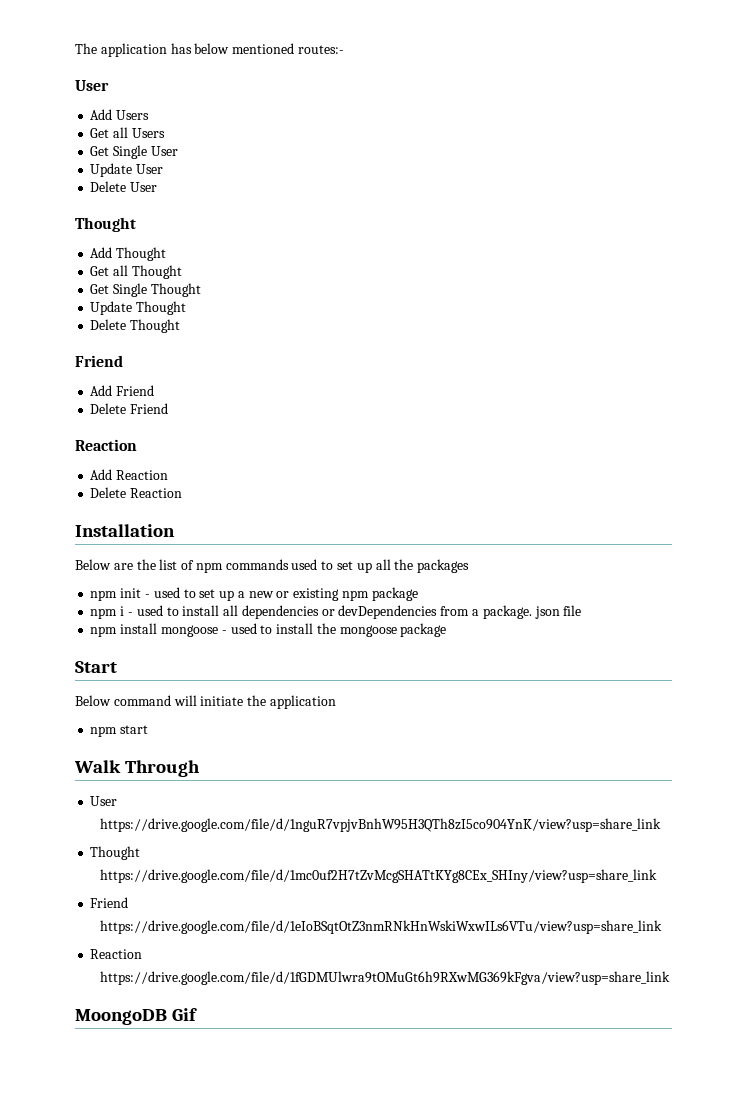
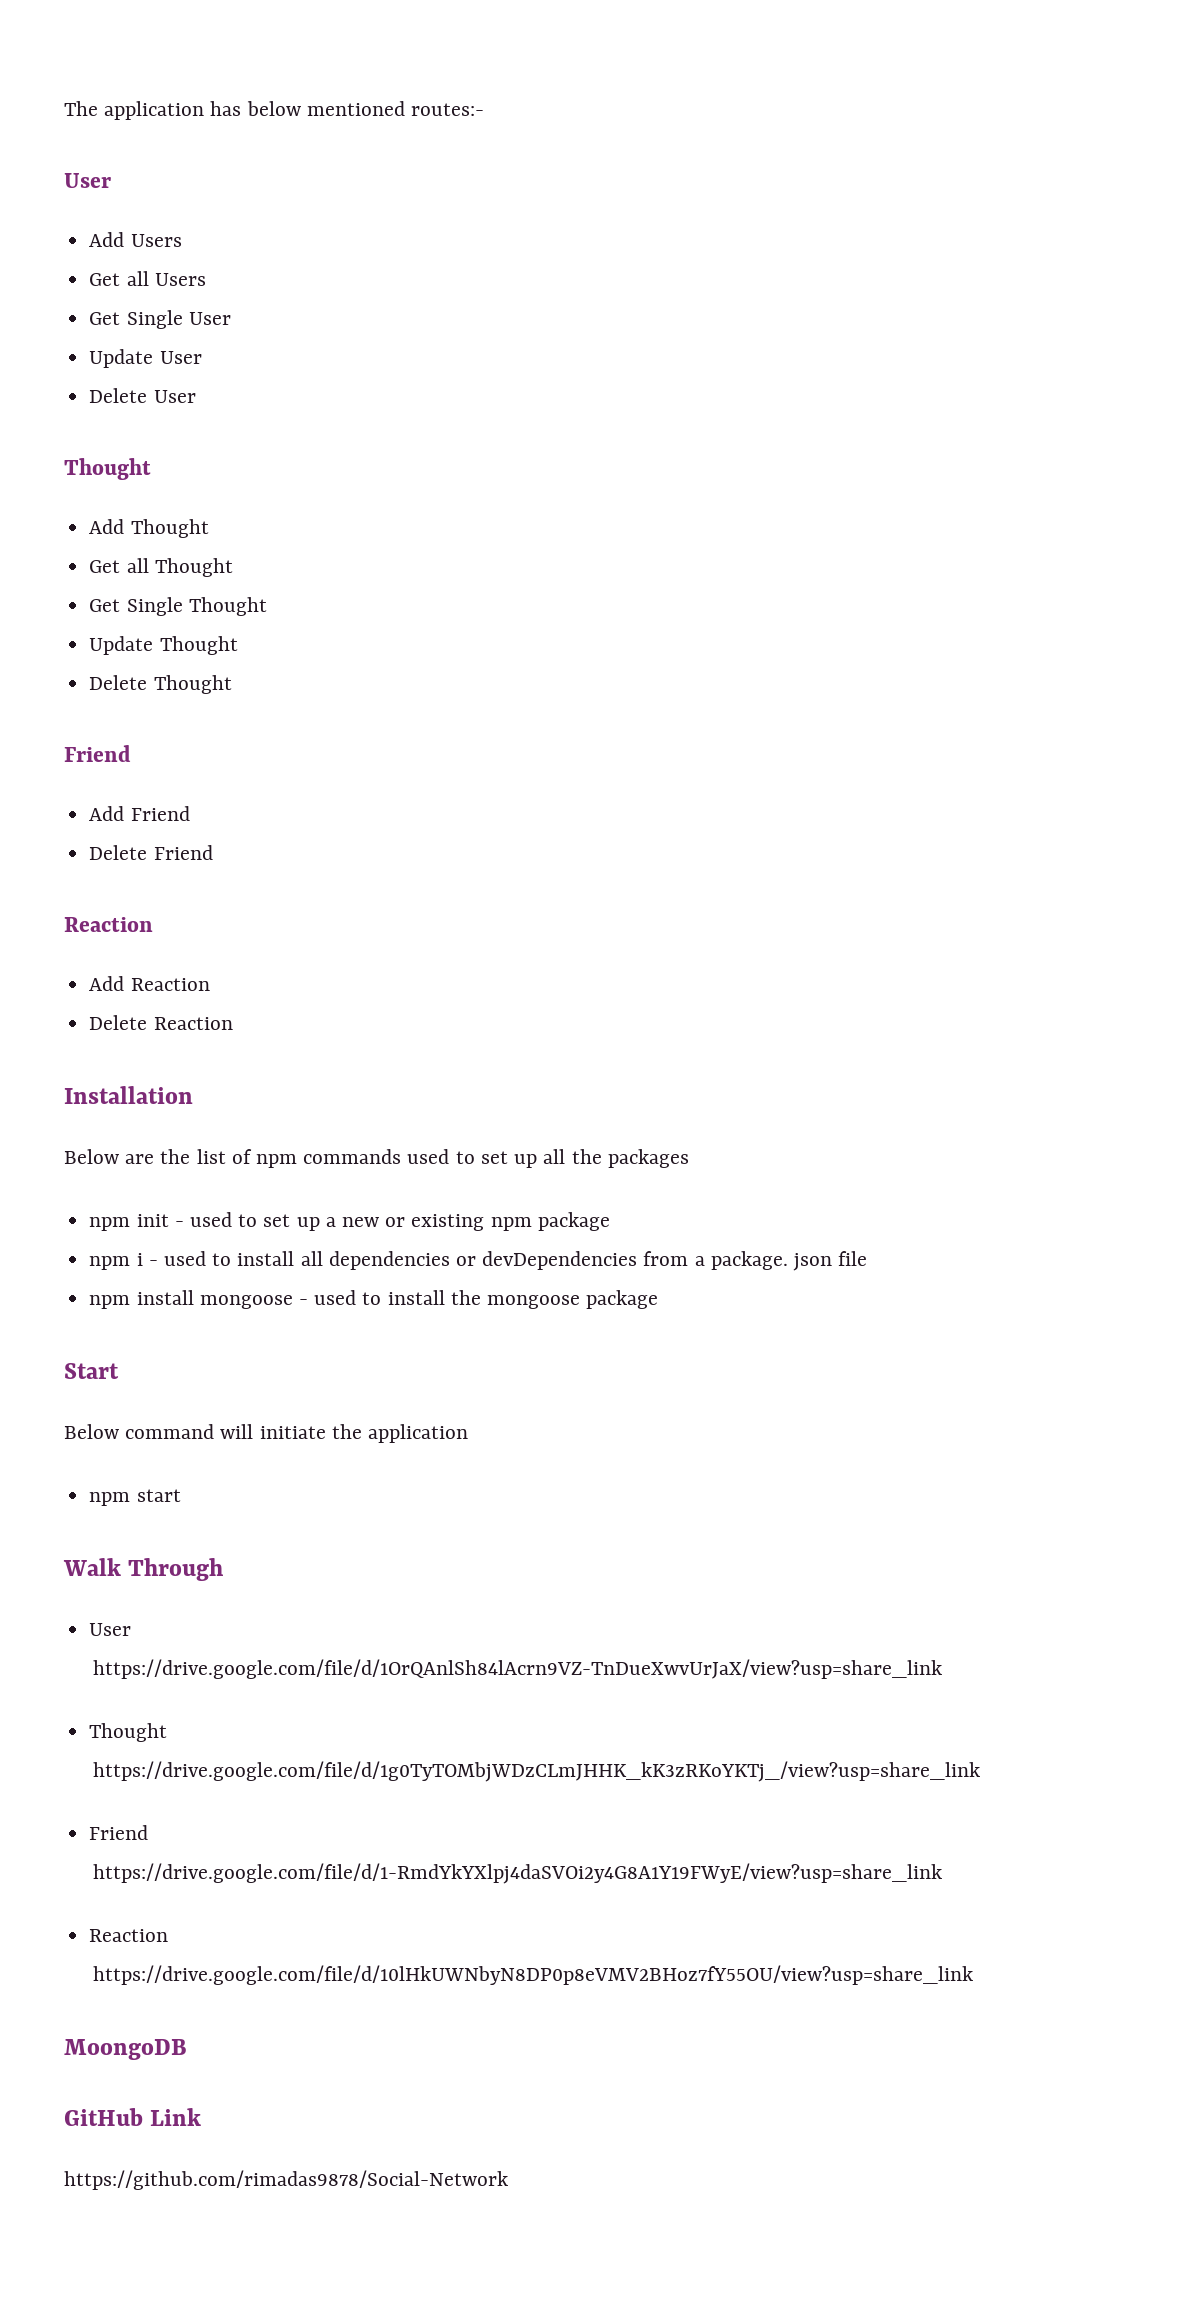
- https://drive.google.com/file/d/1nguR7vpjvBnhW95H3QTh8zI5co904YnK/view?usp=share_link
+ https://drive.google.com/file/d/1OrQAnlSh84lAcrn9VZ-TnDueXwvUrJaX/view?usp=share_link
  Thought
- https://drive.google.com/file/d/1mc0uf2H7tZvMcgSHATtKYg8CEx_SHIny/view?usp=share_link
+ https://drive.google.com/file/d/1g0TyTOMbjWDzCLmJHHK_kK3zRKoYKTj_/view?usp=share_link
  Friend
- https://drive.google.com/file/d/1eIoBSqtOtZ3nmRNkHnWskiWxwILs6VTu/view?usp=share_link
+ https://drive.google.com/file/d/1-RmdYkYXlpj4daSVOi2y4G8A1Y19FWyE/view?usp=share_link
  Reaction
- https://drive.google.com/file/d/1fGDMUlwra9tOMuGt6h9RXwMG369kFgva/view?usp=share_link
+ https://drive.google.com/file/d/10lHkUWNbyN8DP0p8eVMV2BHoz7fY55OU/view?usp=share_link
- MoongoDB Gif
+ MoongoDB
+ GitHub Link
+ https://github.com/rimadas9878/Social-Network

